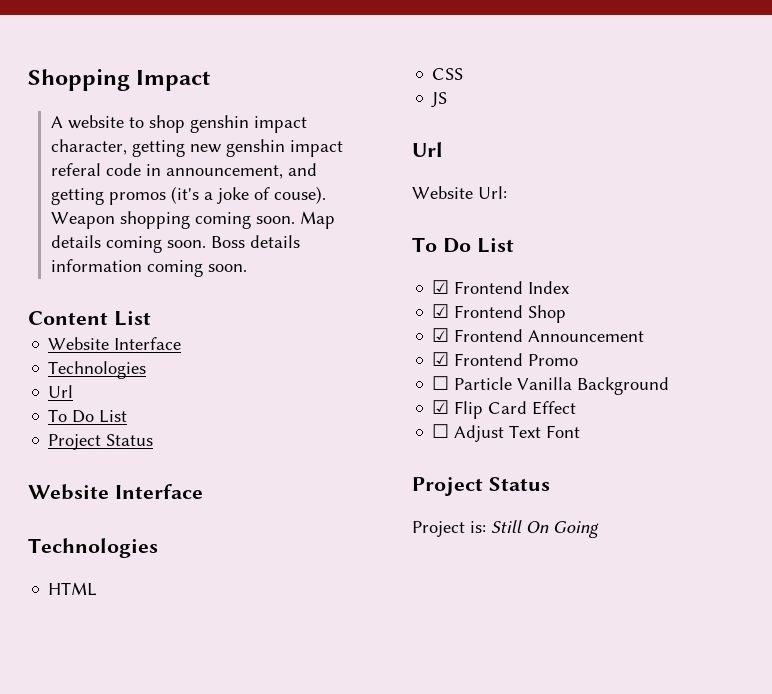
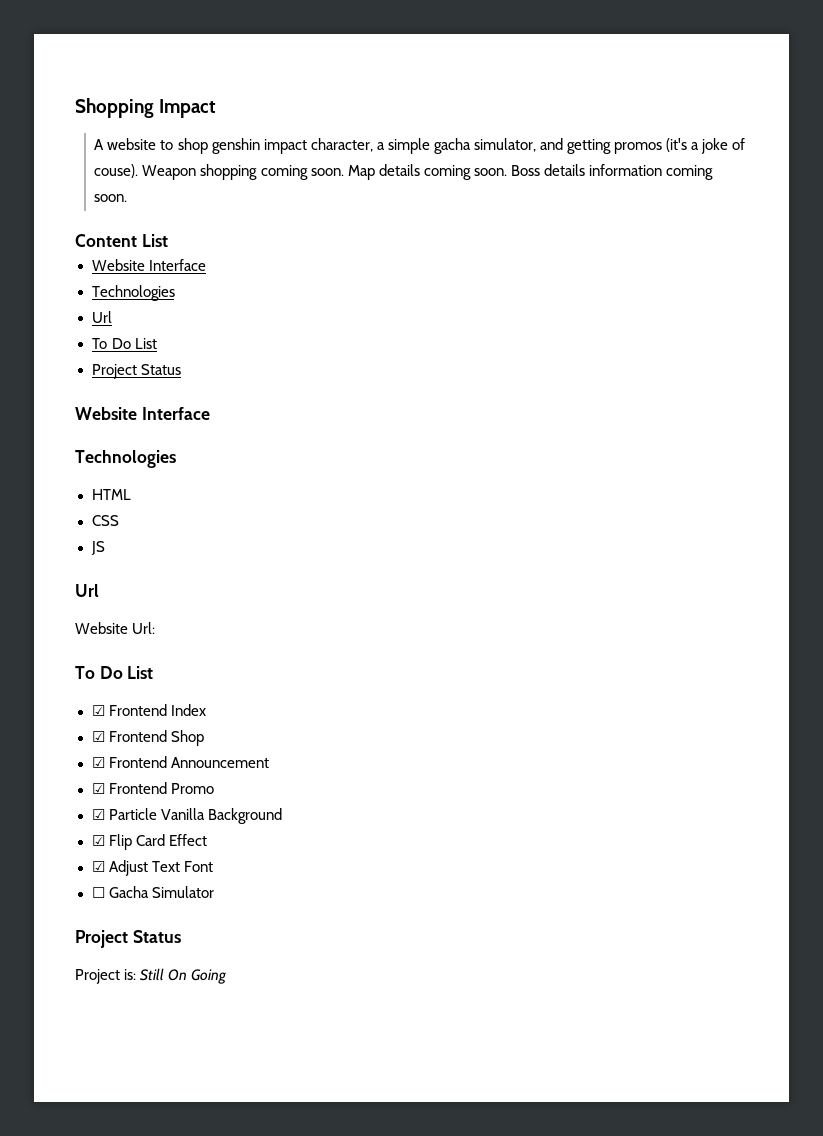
- A website to shop genshin impact character, getting new genshin impact referal code in announcement, and getting promos (it's a joke of couse).
+ A website to shop genshin impact character, a simple gacha simulator, and getting promos (it's a joke of couse).
- ☐ Particle Vanilla Background
+ ☑ Particle Vanilla Background
- ☐ Adjust Text Font
+ ☑ Adjust Text Font
+ ☐ Gacha Simulator

